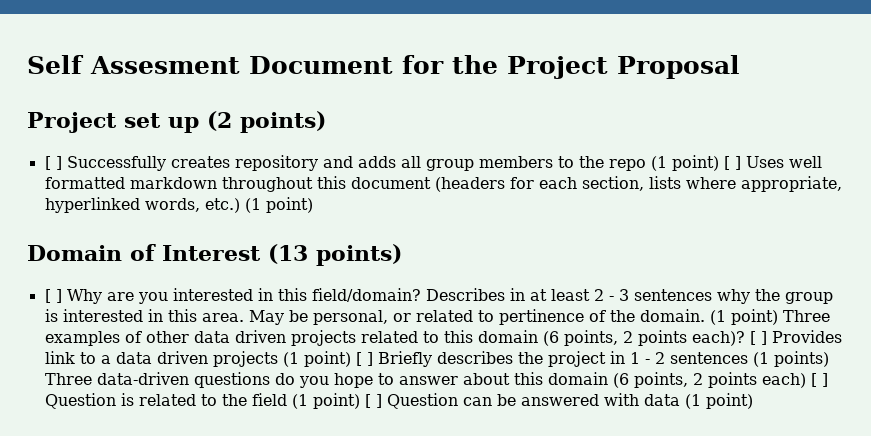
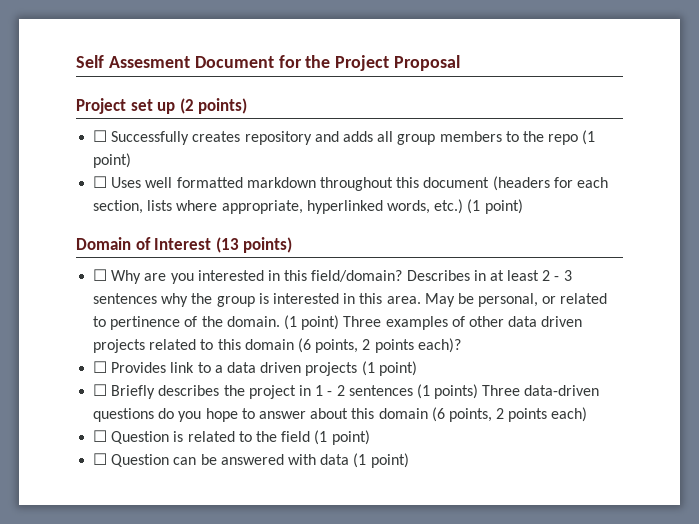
- [ ] Successfully creates repository and adds all group members to the repo (1 point) [ ] Uses well formatted markdown throughout this document (headers for each section, lists where appropriate, hyperlinked words, etc.) (1 point)
+ ☐ Successfully creates repository and adds all group members to the repo (1 point)
+ ☐ Uses well formatted markdown throughout this document (headers for each section, lists where appropriate, hyperlinked words, etc.) (1 point)
- [ ] Why are you interested in this field/domain?
+ ☐ Why are you interested in this field/domain?
- (1 point) Three examples of other data driven projects related to this domain (6 points, 2 points each)? [ ] Provides link to a data driven projects (1 point) [ ] Briefly describes the project in 1 - 2 sentences (1 points) Three data-driven questions do you hope to answer about this domain (6 points, 2 points each) [ ] Question is related to the field (1 point) [ ] Question can be answered with data (1 point)
+ (1 point) Three examples of other data driven projects related to this domain (6 points, 2 points each)?
+ ☐ Provides link to a data driven projects (1 point)
+ ☐ Briefly describes the project in 1 - 2 sentences (1 points) Three data-driven questions do you hope to answer about this domain (6 points, 2 points each)
+ ☐ Question is related to the field (1 point)
+ ☐ Question can be answered with data (1 point)

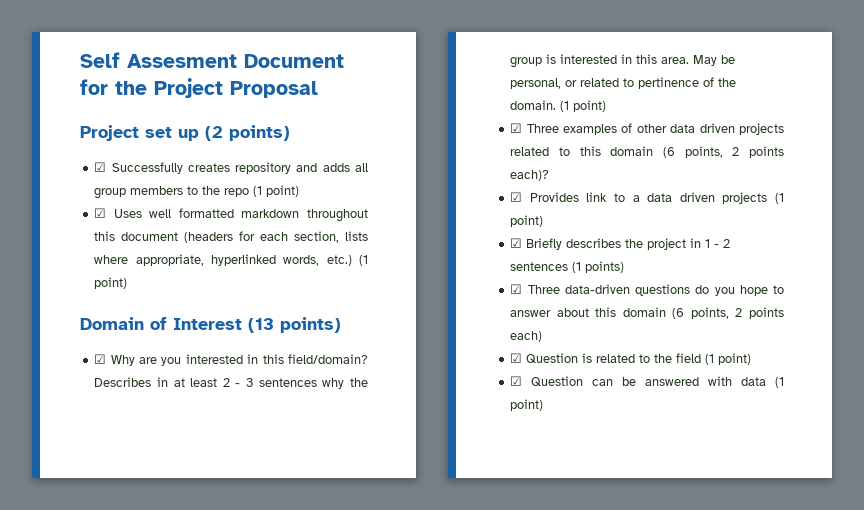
- ☐ Successfully creates repository and adds all group members to the repo (1 point)
+ ☑ Successfully creates repository and adds all group members to the repo (1 point)
- ☐ Uses well formatted markdown throughout this document (headers for each section, lists where appropriate, hyperlinked words, etc.) (1 point)
+ ☑ Uses well formatted markdown throughout this document (headers for each section, lists where appropriate, hyperlinked words, etc.) (1 point)
- ☐ Why are you interested in this field/domain?
+ ☑ Why are you interested in this field/domain?
- May be personal, or related to pertinence of the domain. (1 point) Three examples of other data driven projects related to this domain (6 points, 2 points each)?
+ May be personal, or related to pertinence of the domain. (1 point)
+ ☑ Three examples of other data driven projects related to this domain (6 points, 2 points each)?
- ☐ Provides link to a data driven projects (1 point)
+ ☑ Provides link to a data driven projects (1 point)
- ☐ Briefly describes the project in 1 - 2 sentences (1 points) Three data-driven questions do you hope to answer about this domain (6 points, 2 points each)
+ ☑ Briefly describes the project in 1 - 2 sentences (1 points)
+ ☑ Three data-driven questions do you hope to answer about this domain (6 points, 2 points each)
- ☐ Question is related to the field (1 point)
+ ☑ Question is related to the field (1 point)
- ☐ Question can be answered with data (1 point)
+ ☑ Question can be answered with data (1 point)

